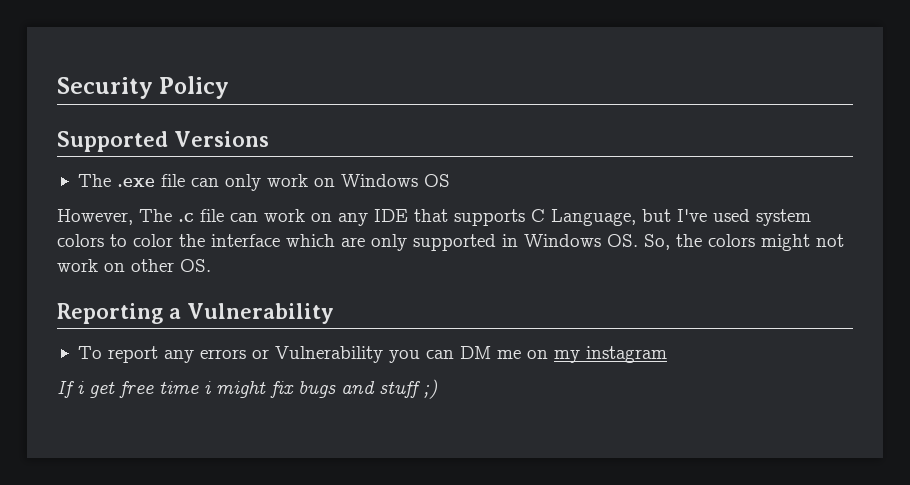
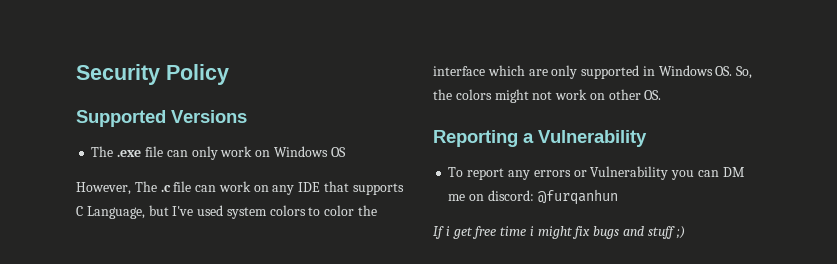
- To report any errors or Vulnerability you can DM me on my instagram
+ To report any errors or Vulnerability you can DM me on discord: @furqanhun

